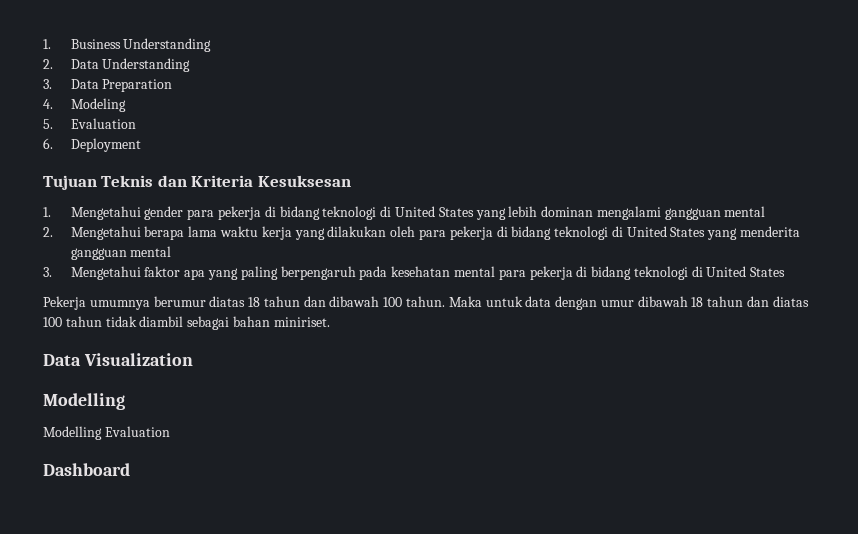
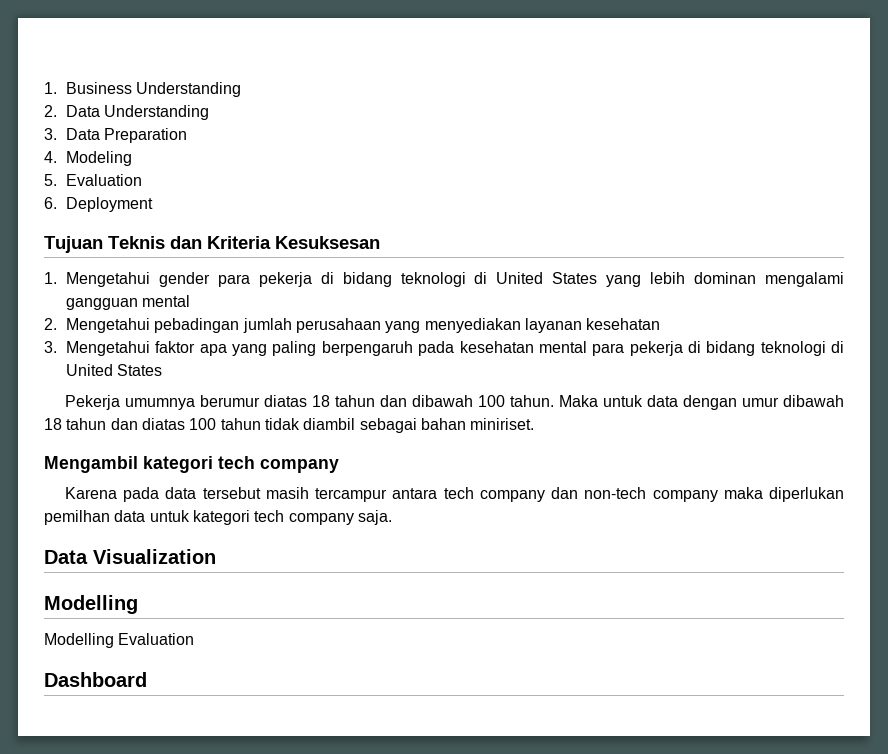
- 2. Mengetahui berapa lama waktu kerja yang dilakukan oleh para pekerja di bidang teknologi di United States yang menderita gangguan mental
+ 2. Mengetahui pebadingan jumlah perusahaan yang menyediakan layanan kesehatan
+ Mengambil kategori tech company
+ Karena pada data tersebut masih tercampur antara tech company dan non-tech company maka diperlukan pemilhan data untuk kategori tech company saja.

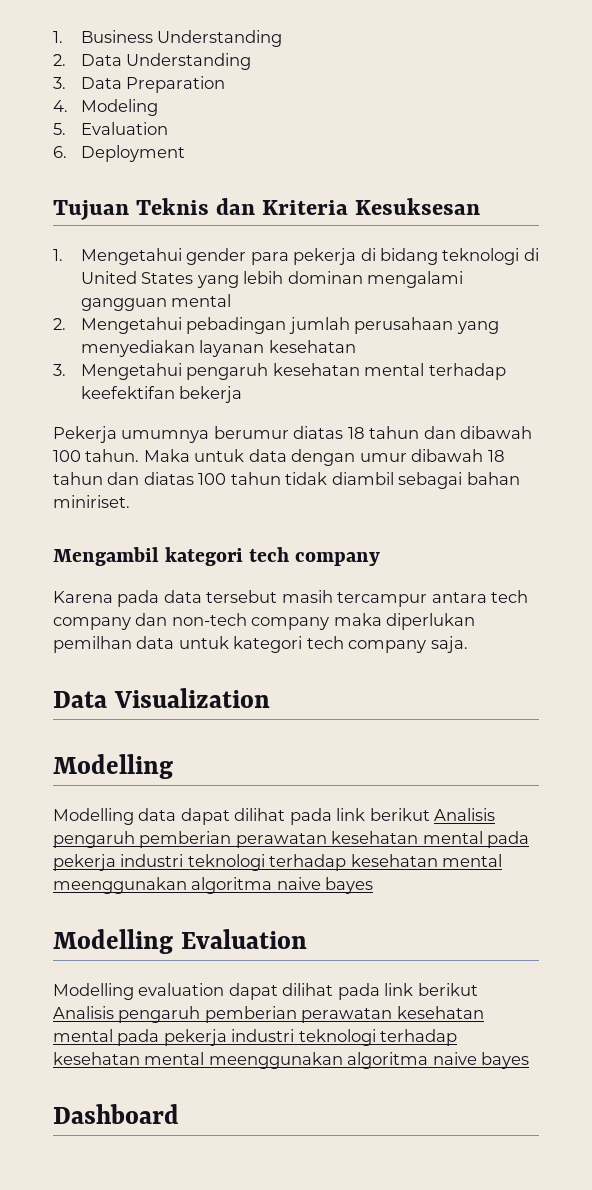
- 3. Mengetahui faktor apa yang paling berpengaruh pada kesehatan mental para pekerja di bidang teknologi di United States
+ 3. Mengetahui pengaruh kesehatan mental terhadap keefektifan bekerja
+ Modelling data dapat dilihat pada link berikut Analisis pengaruh pemberian perawatan kesehatan mental pada pekerja industri teknologi terhadap kesehatan mental meenggunakan algoritma naive bayes
  Modelling Evaluation
+ Modelling evaluation dapat dilihat pada link berikut Analisis pengaruh pemberian perawatan kesehatan mental pada pekerja industri teknologi terhadap kesehatan mental meenggunakan algoritma naive bayes

